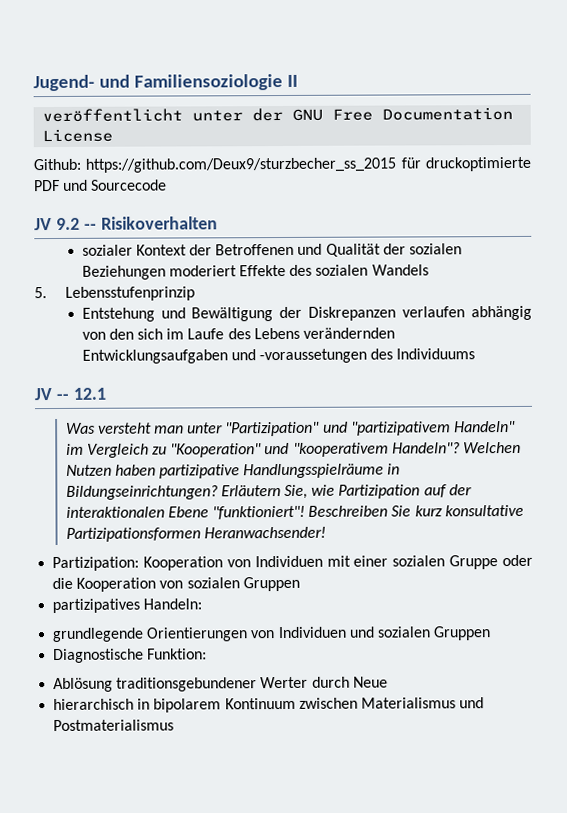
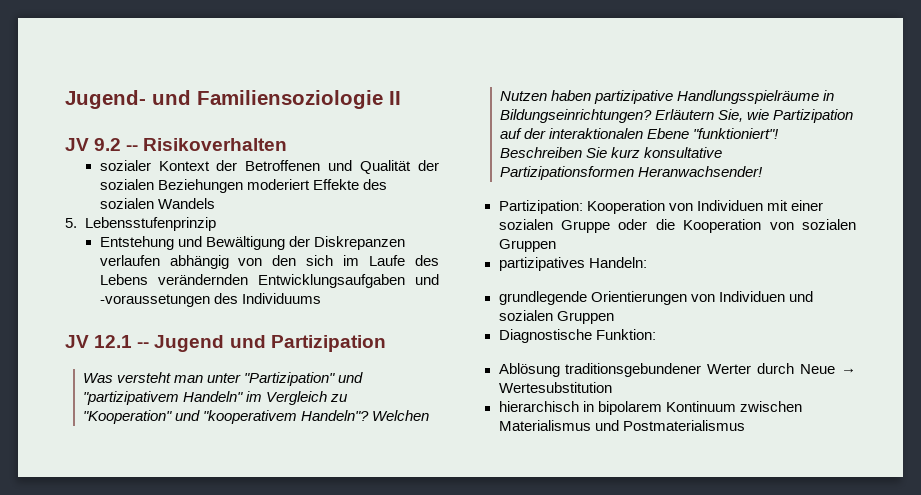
- veröffentlicht unter der GNU Free Documentation License
- Github: https://github.com/Deux9/sturzbecher_ss_2015 für druckoptimierte PDF und Sourcecode
- JV -- 12.1
+ JV 12.1 -- Jugend und Partizipation
- Ablösung traditionsgebundener Werter durch Neue
+ Ablösung traditionsgebundener Werter durch Neue → Wertesubstitution

